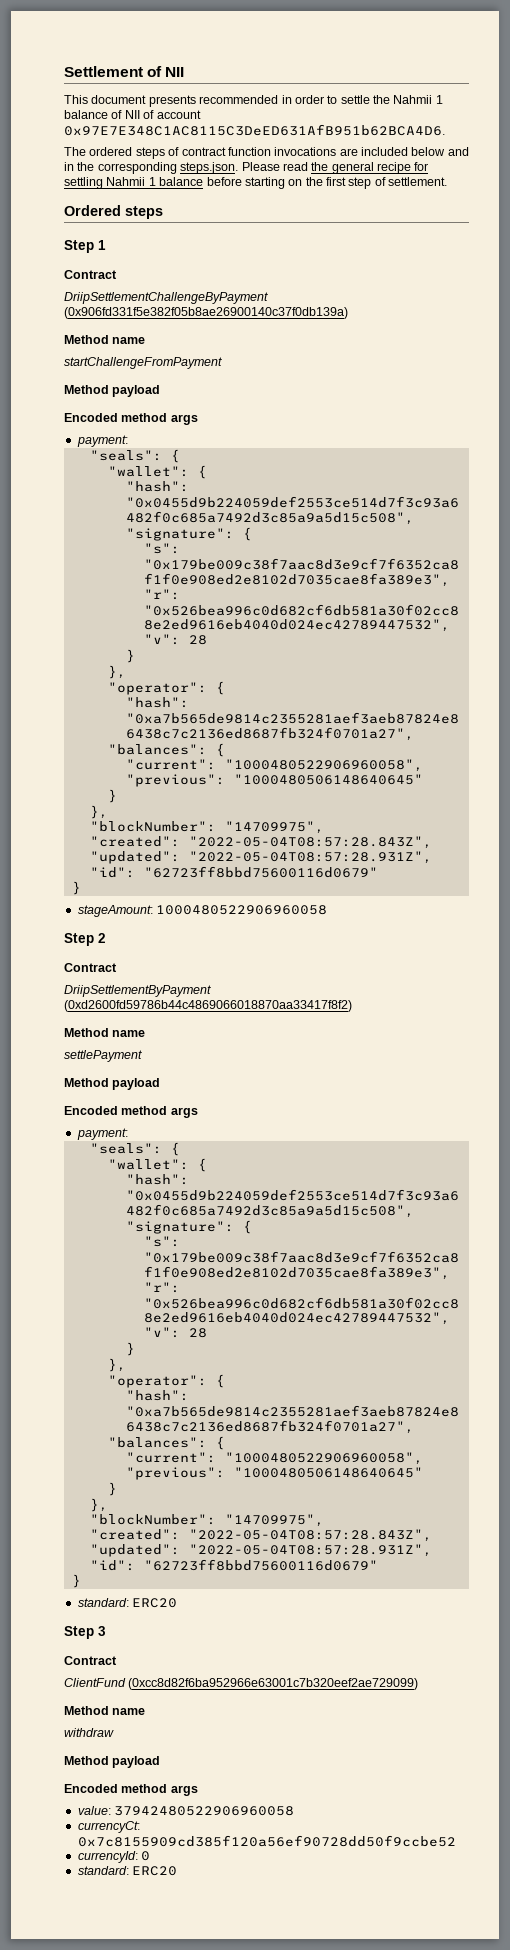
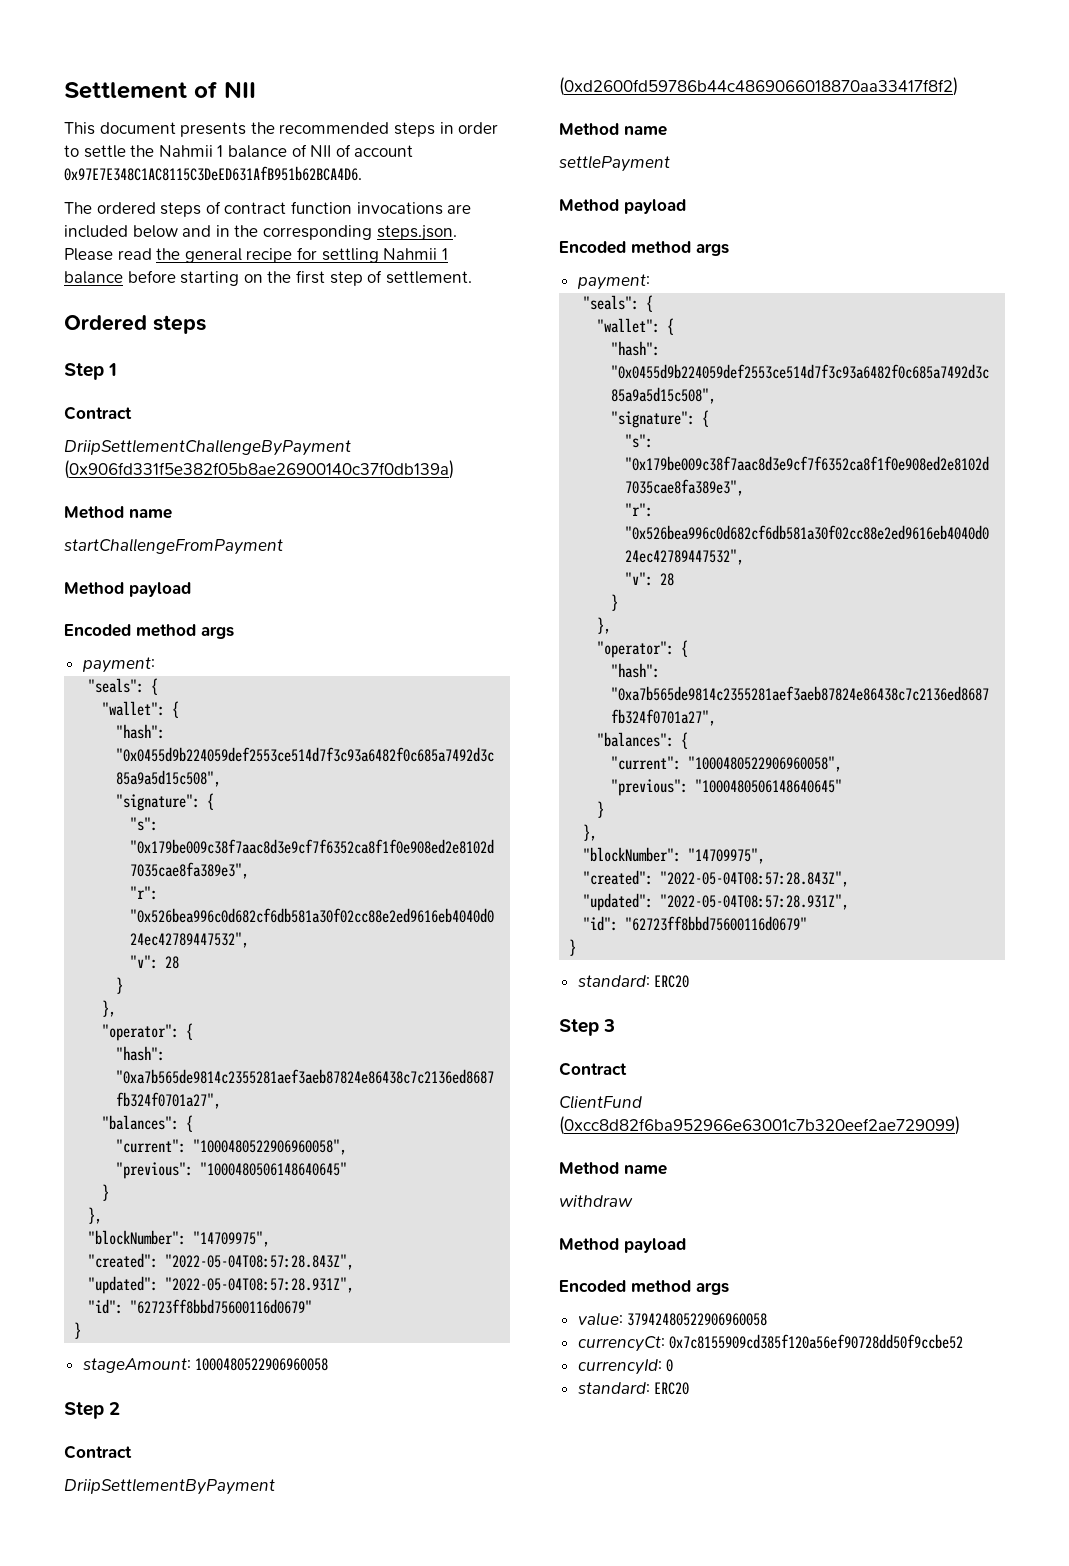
- This document presents recommended in order to settle the Nahmii 1 balance of NII of account 0x97E7E348C1AC8115C3DeED631AfB951b62BCA4D6.
+ This document presents the recommended steps in order to settle the Nahmii 1 balance of NII of account 0x97E7E348C1AC8115C3DeED631AfB951b62BCA4D6.

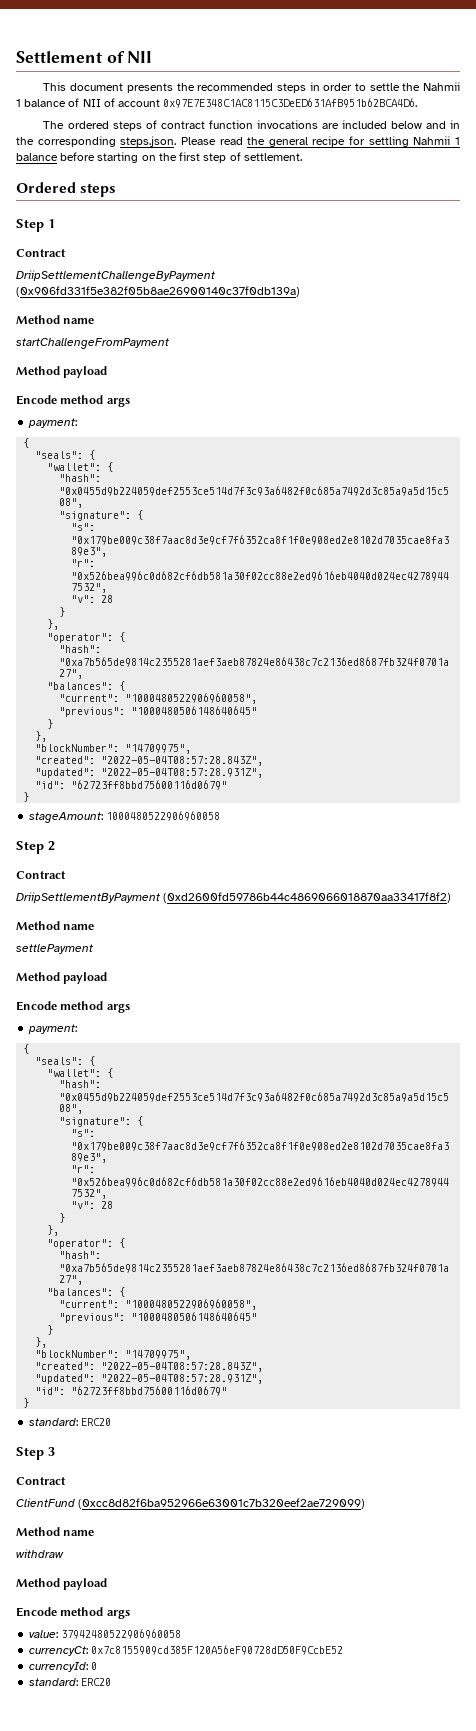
  startChallengeFromPayment
  Method payload
- Encoded method args
+ Encode method args
  payment:
+ {
  settlePayment
  Method payload
- Encoded method args
+ Encode method args
  payment:
+ {
  withdraw
  Method payload
- Encoded method args
+ Encode method args
- currencyCt: 0x7c8155909cd385f120a56ef90728dd50f9ccbe52
+ currencyCt: 0x7c8155909cd385F120A56eF90728dD50F9CcbE52

